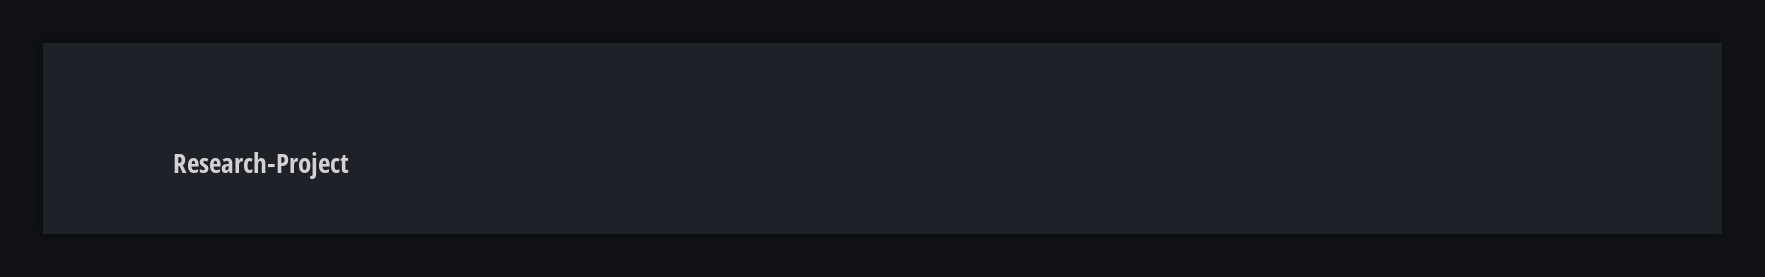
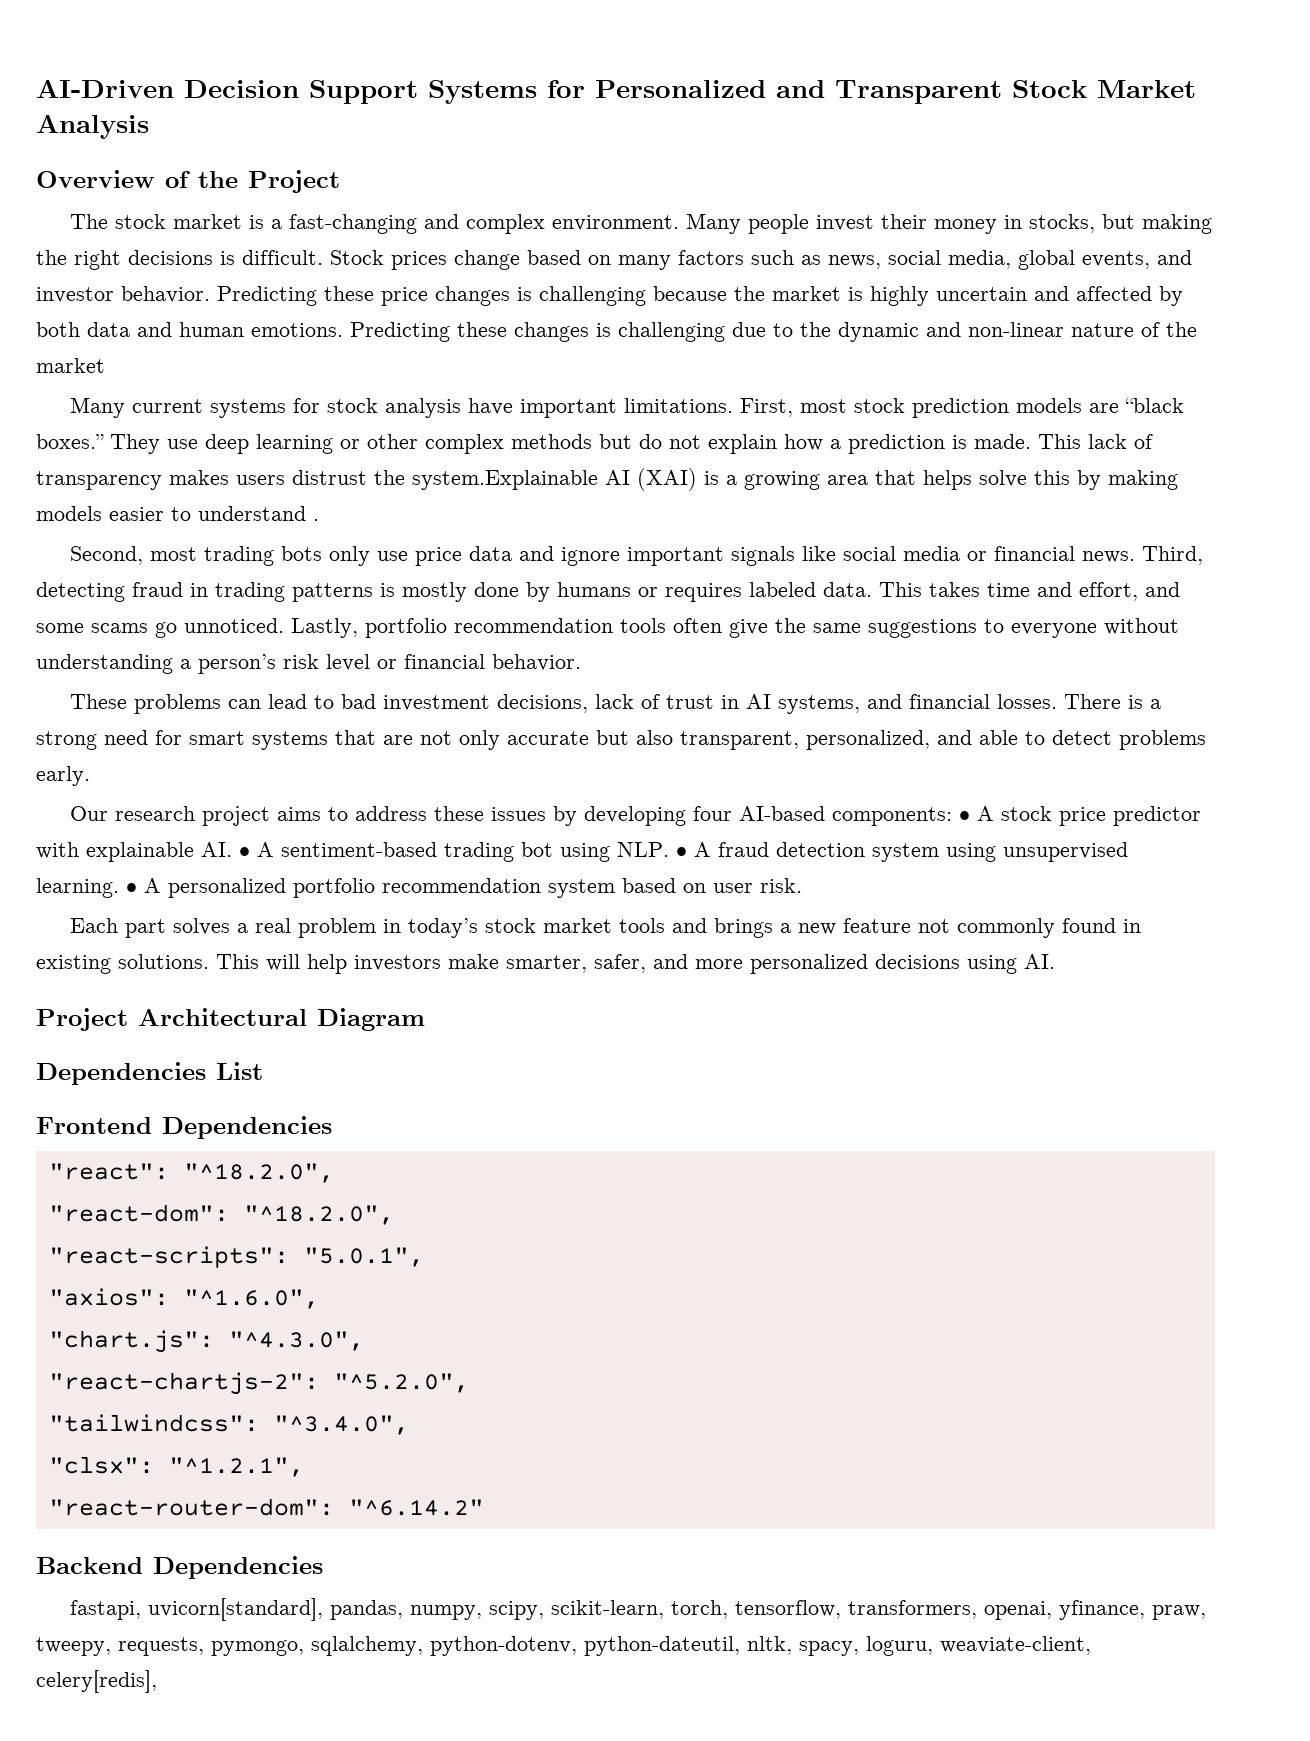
- Research-Project
+ AI-Driven Decision Support Systems for Personalized and Transparent Stock Market Analysis
+ Overview of the Project
+ The stock market is a fast-changing and complex environment. Many people invest their money in stocks, but making the right decisions is difficult. Stock prices change based on many factors such as news, social media, global events, and investor behavior. Predicting these price changes is challenging because the market is highly uncertain and affected by both data and human emotions. Predicting these changes is challenging due to the dynamic and non-linear nature of the market
+ Many current systems for stock analysis have important limitations. First, most stock prediction models are “black boxes.” They use deep learning or other complex methods but do not explain how a prediction is made. This lack of transparency makes users distrust the system.Explainable AI (XAI) is a growing area that helps solve this by making models easier to understand .
+ Second, most trading bots only use price data and ignore important signals like social media or financial news. Third, detecting fraud in trading patterns is mostly done by humans or requires labeled data. This takes time and effort, and some scams go unnoticed. Lastly, portfolio recommendation tools often give the same suggestions to everyone without understanding a person’s risk level or financial behavior.
+ These problems can lead to bad investment decisions, lack of trust in AI systems, and financial losses. There is a strong need for smart systems that are not only accurate but also transparent, personalized, and able to detect problems early.
+ Our research project aims to address these issues by developing four AI-based components: • A stock price predictor with explainable AI. • A sentiment-based trading bot using NLP. • A fraud detection system using unsupervised learning. • A personalized portfolio recommendation system based on user risk.
+ Each part solves a real problem in today’s stock market tools and brings a new feature not commonly found in existing solutions. This will help investors make smarter, safer, and more personalized decisions using AI.
+ Project Architectural Diagram
+ Dependencies List
+ Frontend Dependencies
+ "react": "^18.2.0",
+ "react-dom": "^18.2.0",
+ "react-scripts": "5.0.1",
+ "axios": "^1.6.0",
+ "chart.js": "^4.3.0",
+ "react-chartjs-2": "^5.2.0",
+ "tailwindcss": "^3.4.0",
+ "clsx": "^1.2.1",
+ "react-router-dom": "^6.14.2"
+ Backend Dependencies
+ fastapi, uvicorn[standard], pandas, numpy, scipy, scikit-learn, torch, tensorflow, transformers, openai, yfinance, praw, tweepy, requests, pymongo, sqlalchemy, python-dotenv, python-dateutil, nltk, spacy, loguru, weaviate-client, celery[redis],

